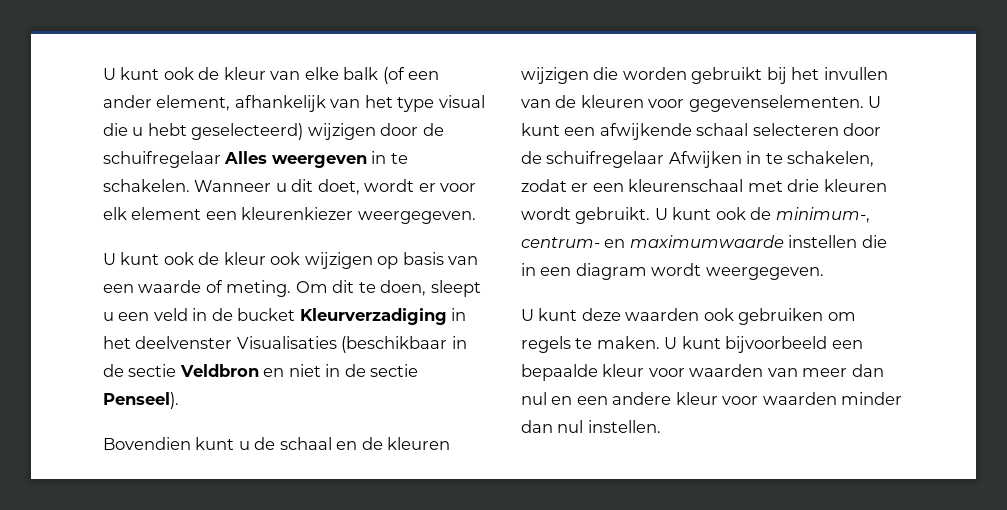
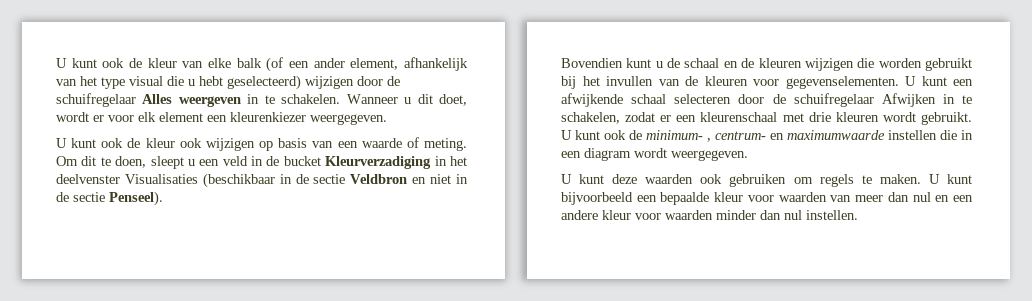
- U kunt ook de minimum-, centrum- en maximumwaarde instellen die in een diagram wordt weergegeven.
+ U kunt ook de minimum- , centrum- en maximumwaarde instellen die in een diagram wordt weergegeven.

